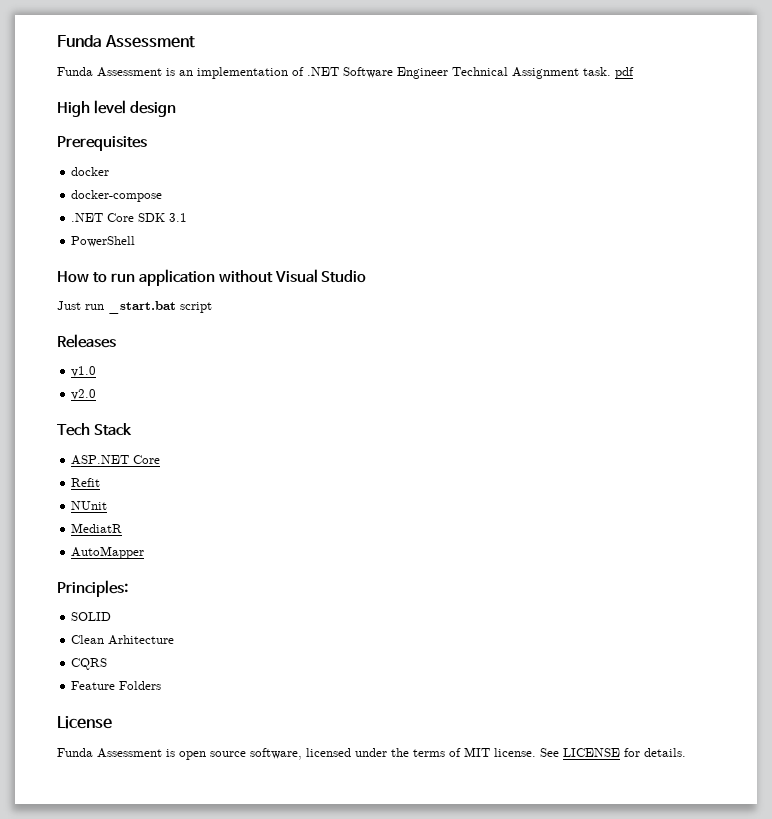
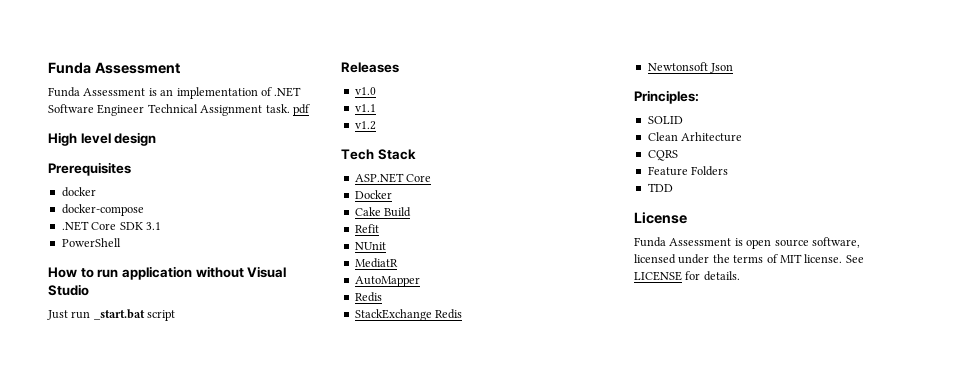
- v2.0
+ v1.1
+ v1.2
+ Docker
+ Cake Build
  AutoMapper
+ Redis
+ StackExchange Redis
+ Newtonsoft Json
+ TDD

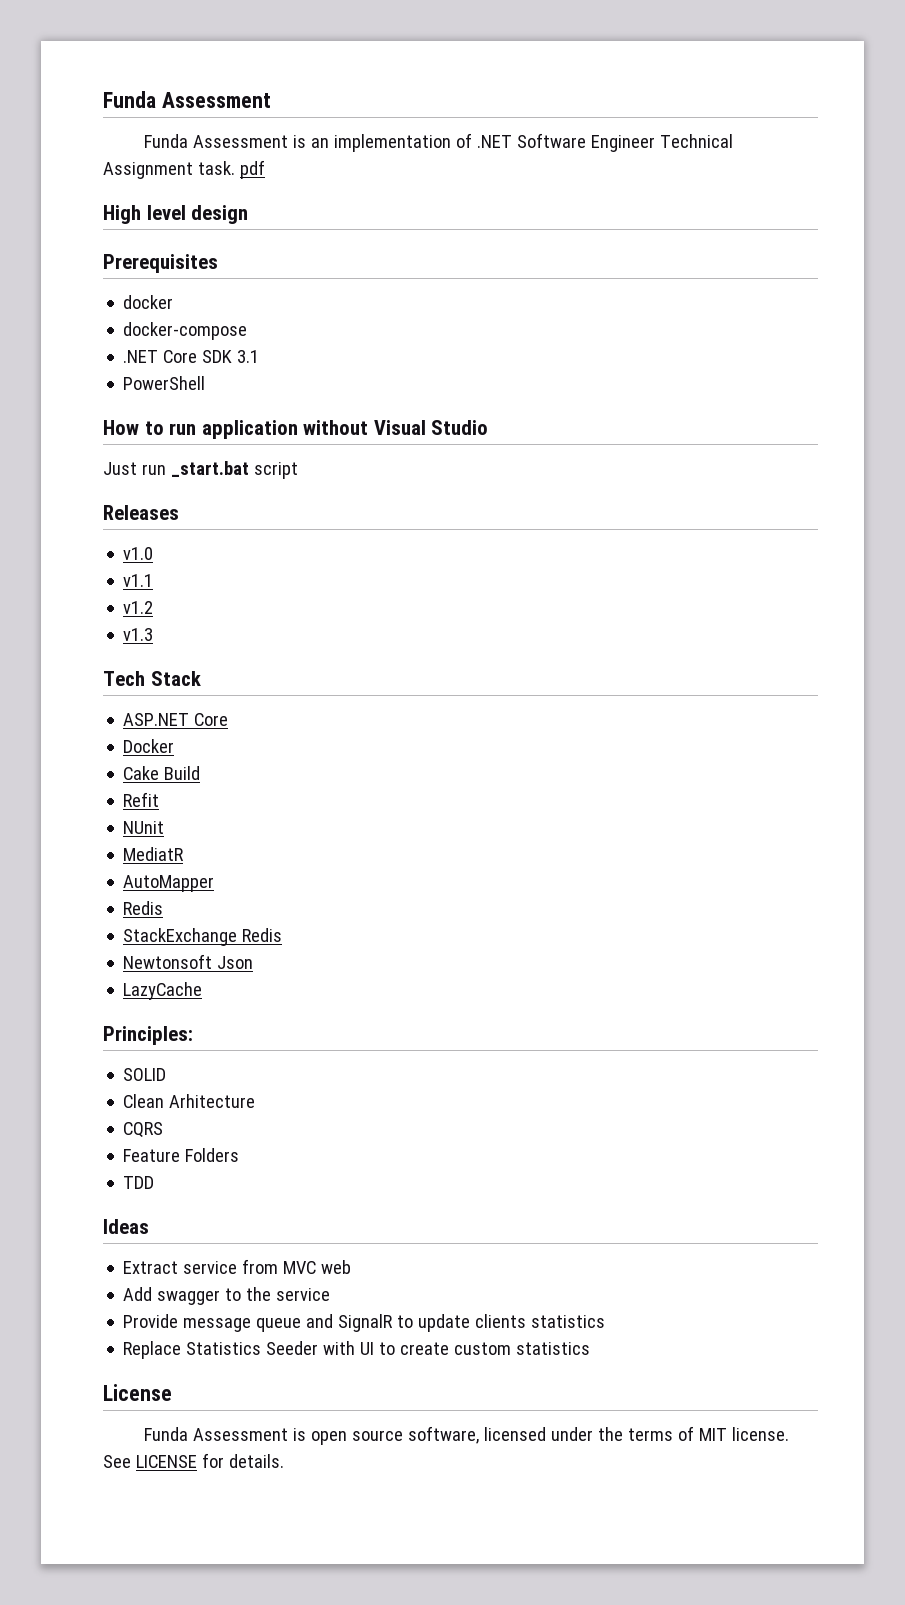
+ v1.3
+ LazyCache
+ Ideas
+ Extract service from MVC web
+ Add swagger to the service
+ Provide message queue and SignalR to update clients statistics
+ Replace Statistics Seeder with UI to create custom statistics

